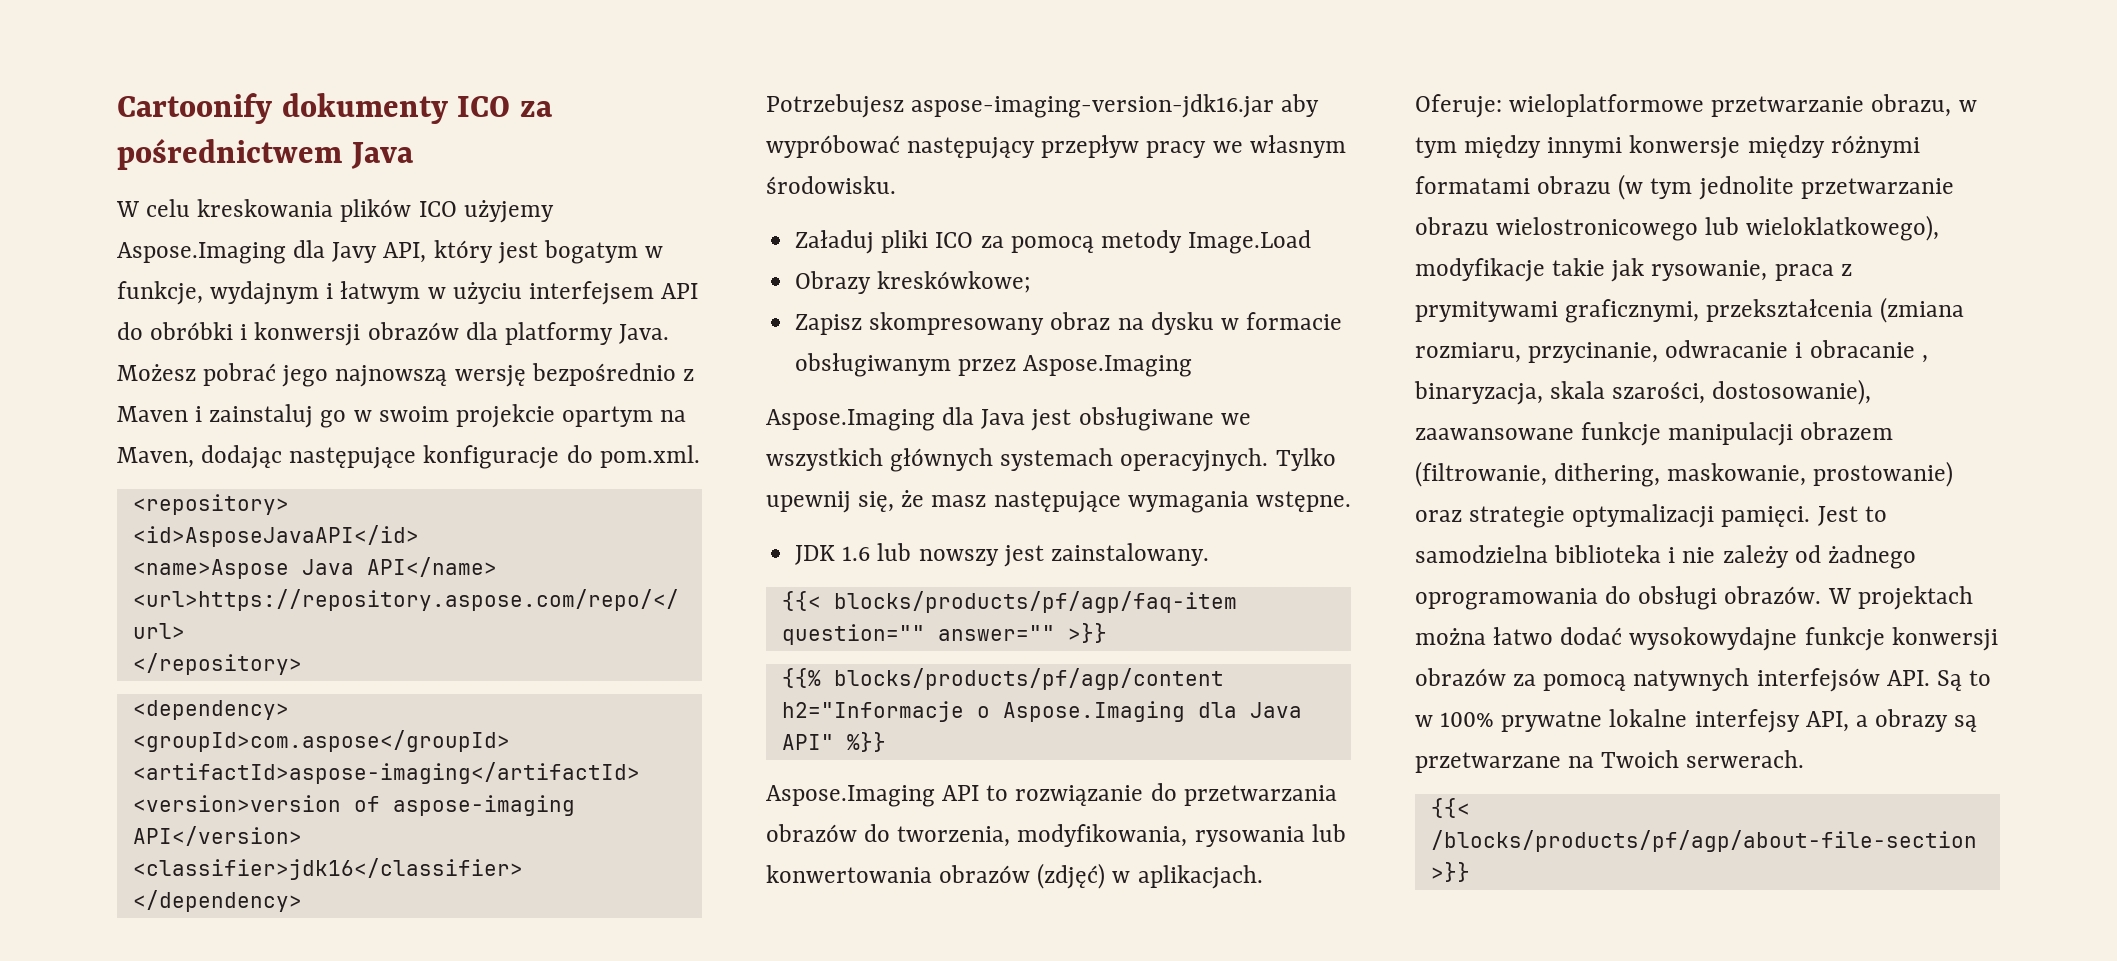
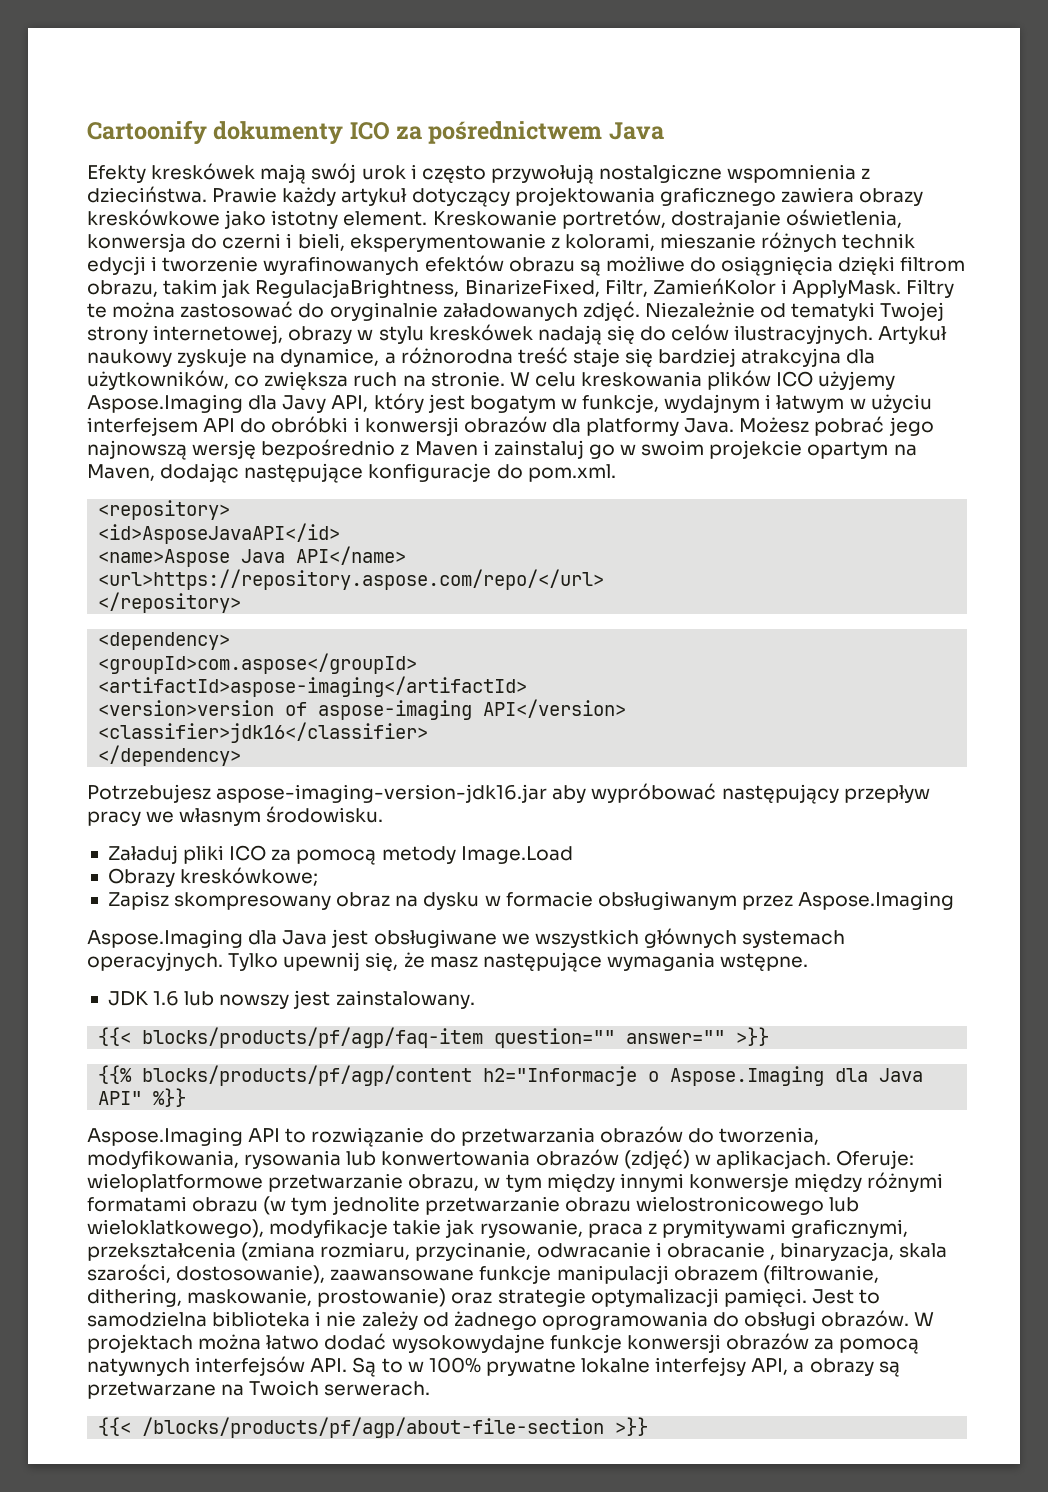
+ Efekty kreskówek mają swój urok i często przywołują nostalgiczne wspomnienia z dzieciństwa. Prawie każdy artykuł dotyczący projektowania graficznego zawiera obrazy kreskówkowe jako istotny element. Kreskowanie portretów, dostrajanie oświetlenia, konwersja do czerni i bieli, eksperymentowanie z kolorami, mieszanie różnych technik edycji i tworzenie wyrafinowanych efektów obrazu są możliwe do osiągnięcia dzięki filtrom obrazu, takim jak RegulacjaBrightness, BinarizeFixed, Filtr, ZamieńKolor i ApplyMask. Filtry te można zastosować do oryginalnie załadowanych zdjęć. Niezależnie od tematyki Twojej strony internetowej, obrazy w stylu kreskówek nadają się do celów ilustracyjnych. Artykuł naukowy zyskuje na dynamice, a różnorodna treść staje się bardziej atrakcyjna dla użytkowników, co zwiększa ruch na stronie.

